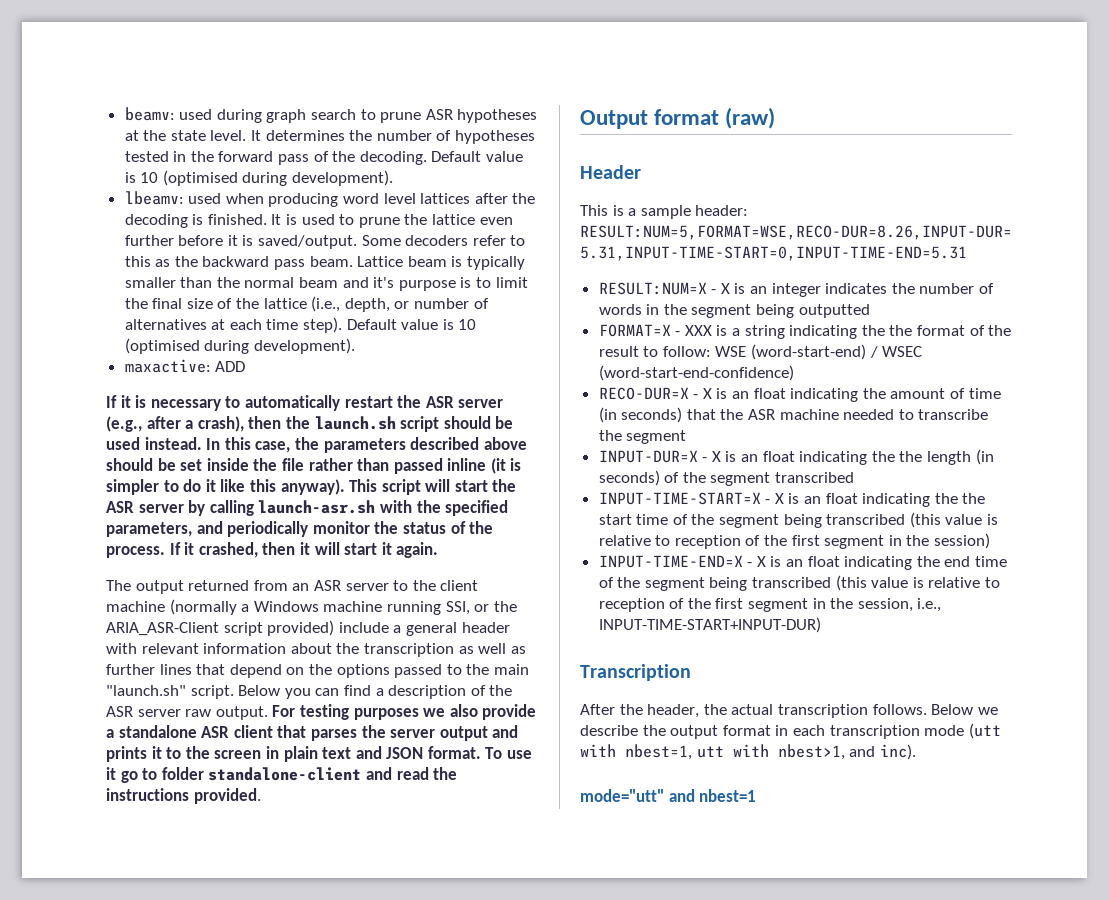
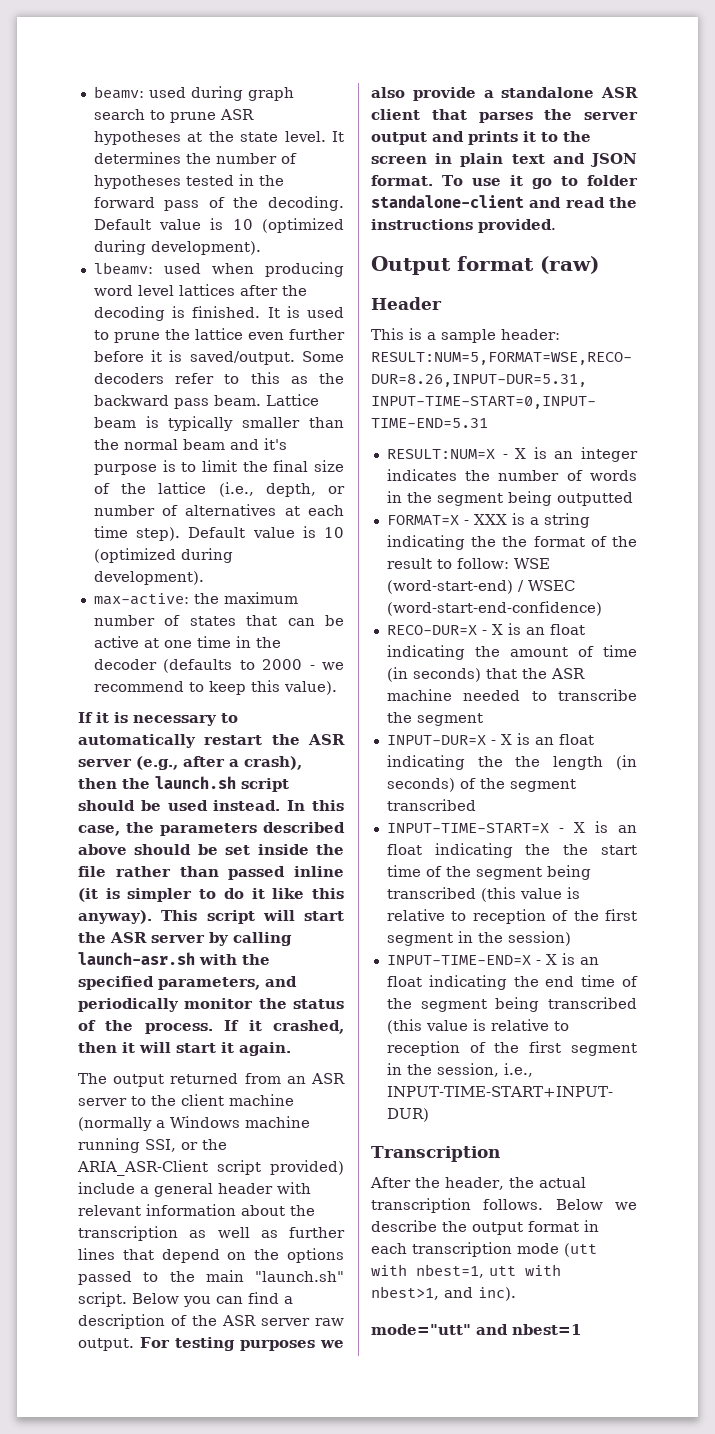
- It determines the number of hypotheses tested in the forward pass of the decoding. Default value is 10 (optimised during development).
+ It determines the number of hypotheses tested in the forward pass of the decoding. Default value is 10 (optimized during development).
- Lattice beam is typically smaller than the normal beam and it's purpose is to limit the final size of the lattice (i.e., depth, or number of alternatives at each time step). Default value is 10 (optimised during development).
- maxactive: ADD
+ Lattice beam is typically smaller than the normal beam and it's purpose is to limit the final size of the lattice (i.e., depth, or number of alternatives at each time step). Default value is 10 (optimized during development).
+ max-active: the maximum number of states that can be active at one time in the decoder (defaults to 2000 - we recommend to keep this value).

